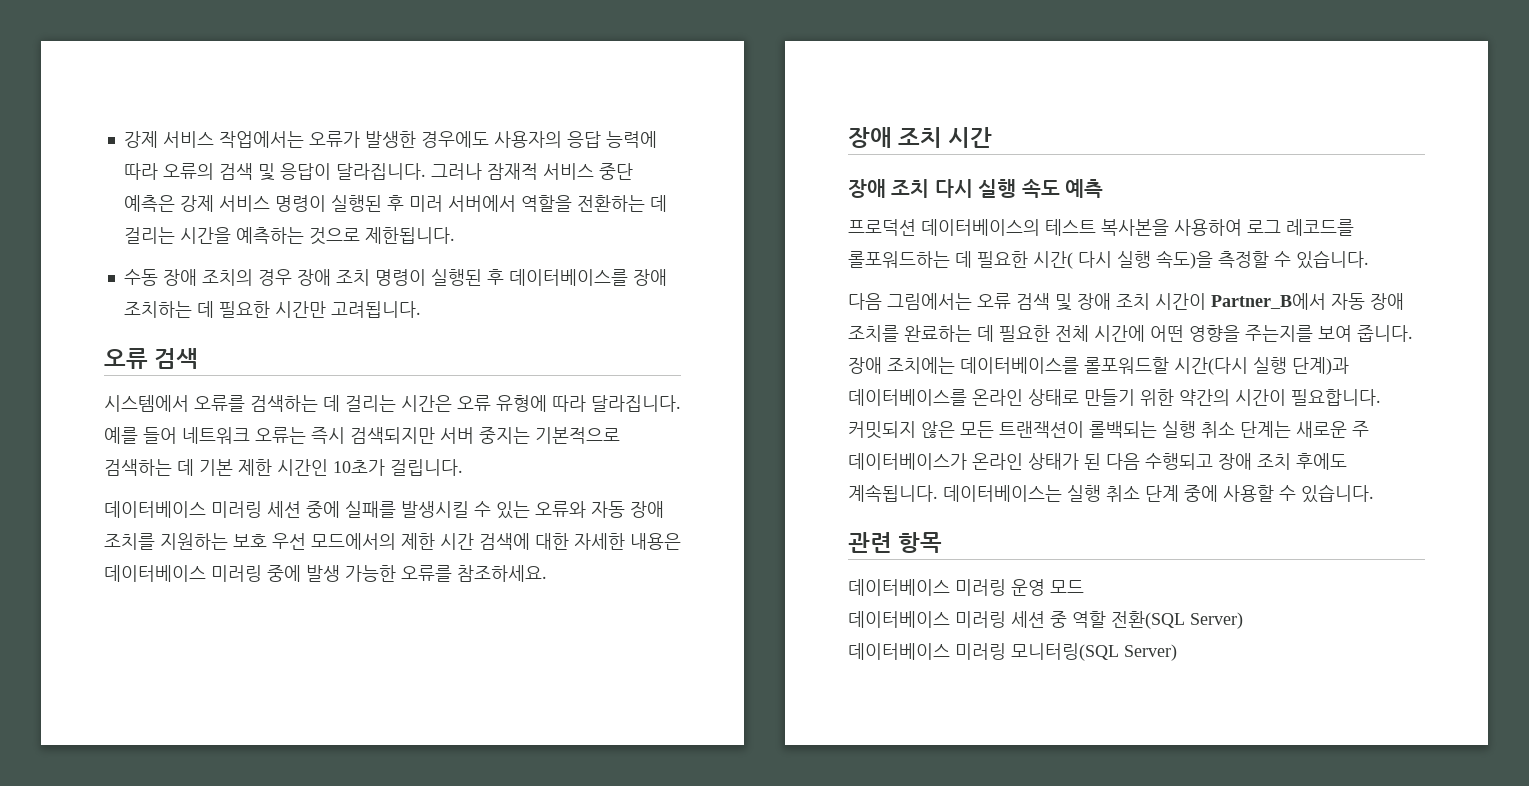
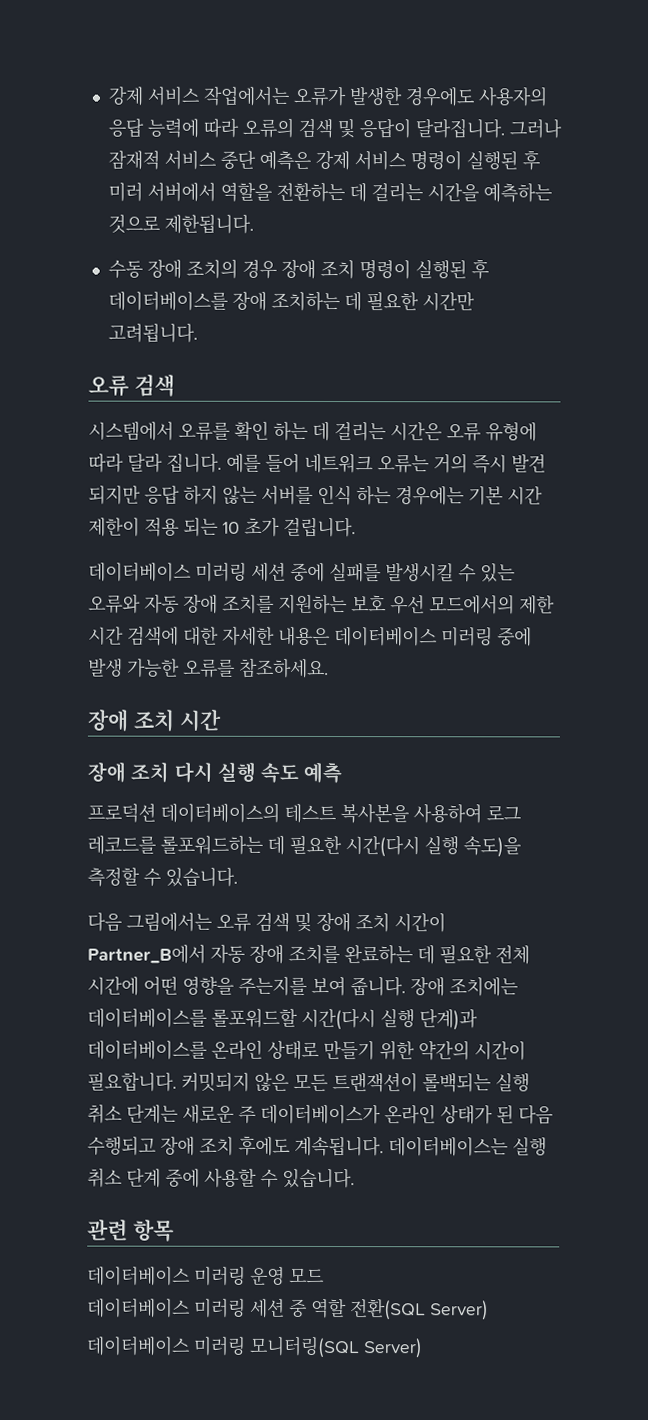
- 시스템에서 오류를 검색하는 데 걸리는 시간은 오류 유형에 따라 달라집니다.
+ 시스템에서 오류를 확인 하는 데 걸리는 시간은 오류 유형에 따라 달라 집니다.
- 예를 들어 네트워크 오류는 즉시 검색되지만 서버 중지는 기본적으로 검색하는 데 기본 제한 시간인 10초가 걸립니다.
+ 예를 들어 네트워크 오류는 거의 즉시 발견 되지만 응답 하지 않는 서버를 인식 하는 경우에는 기본 시간 제한이 적용 되는 10 초가 걸립니다.
- 프로덕션 데이터베이스의 테스트 복사본을 사용하여 로그 레코드를 롤포워드하는 데 필요한 시간( 다시 실행 속도)을 측정할 수 있습니다.
+ 프로덕션 데이터베이스의 테스트 복사본을 사용하여 로그 레코드를 롤포워드하는 데 필요한 시간(다시 실행 속도)을 측정할 수 있습니다.

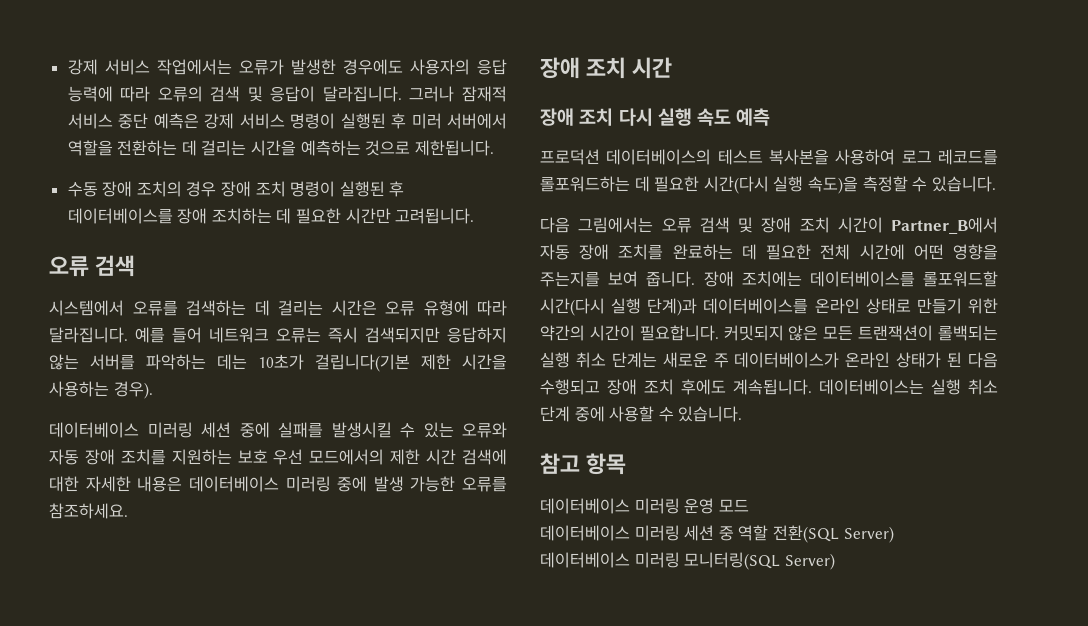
- 시스템에서 오류를 확인 하는 데 걸리는 시간은 오류 유형에 따라 달라 집니다.
+ 시스템에서 오류를 검색하는 데 걸리는 시간은 오류 유형에 따라 달라집니다.
- 예를 들어 네트워크 오류는 거의 즉시 발견 되지만 응답 하지 않는 서버를 인식 하는 경우에는 기본 시간 제한이 적용 되는 10 초가 걸립니다.
+ 예를 들어 네트워크 오류는 즉시 검색되지만 응답하지 않는 서버를 파악하는 데는 10초가 걸립니다(기본 제한 시간을 사용하는 경우).
- 관련 항목
+ 참고 항목

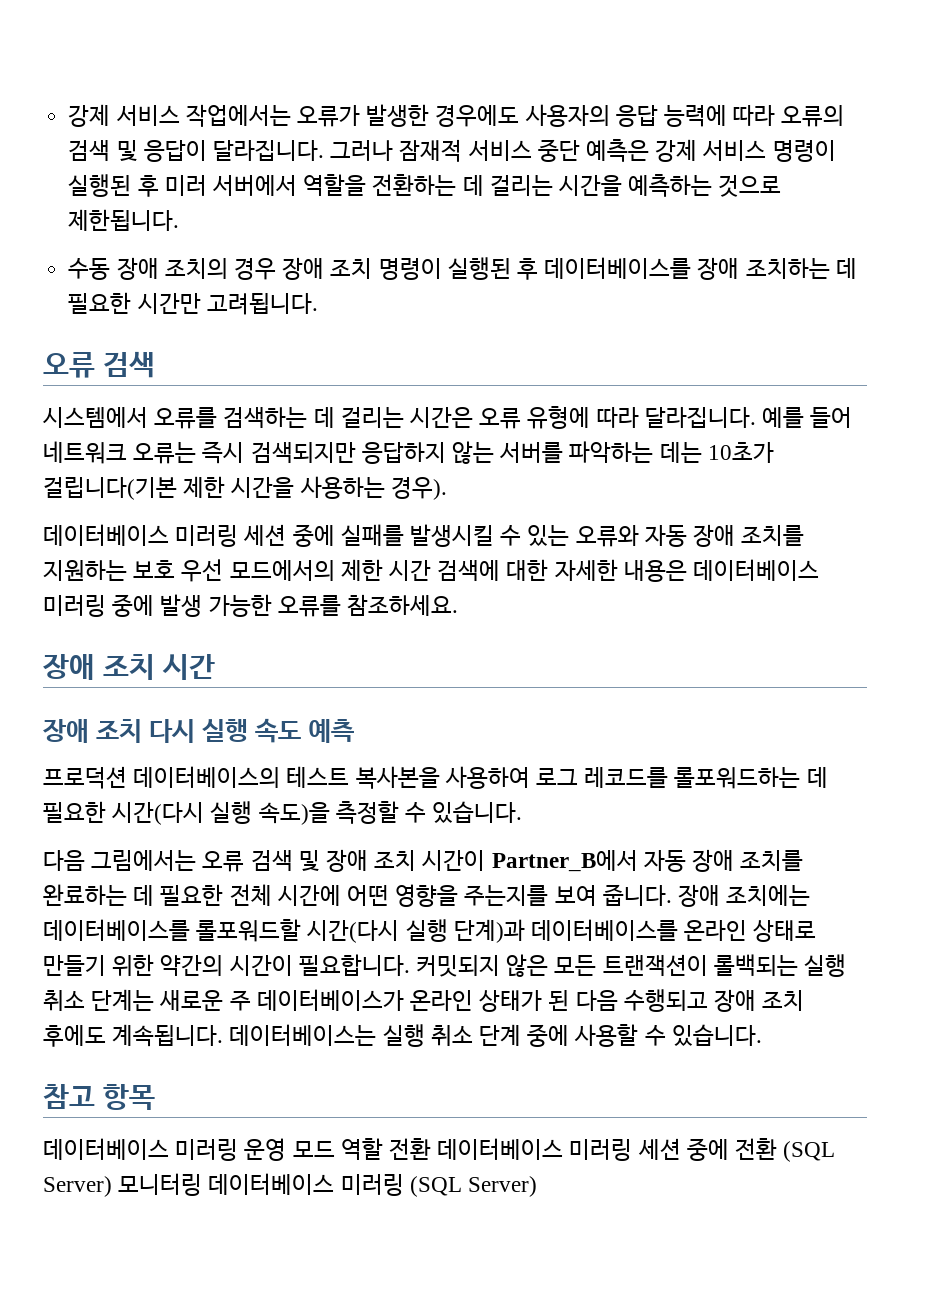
- 데이터베이스 미러링 운영 모드
- 데이터베이스 미러링 세션 중 역할 전환(SQL Server)
- 데이터베이스 미러링 모니터링(SQL Server)
+ 데이터베이스 미러링 운영 모드 역할 전환 데이터베이스 미러링 세션 중에 전환 (SQL Server) 모니터링 데이터베이스 미러링 (SQL Server)

